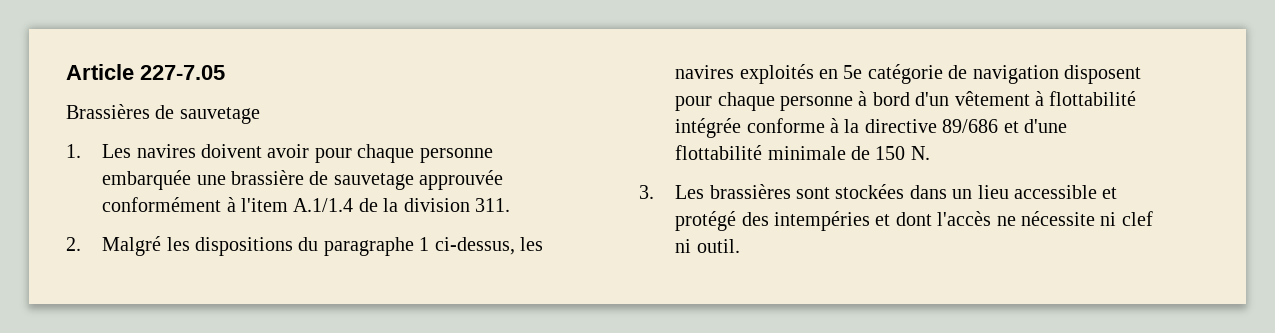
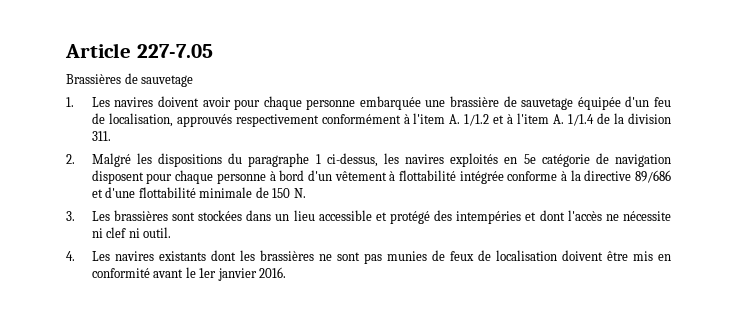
- 1. Les navires doivent avoir pour chaque personne embarquée une brassière de sauvetage approuvée conformément à l'item A.1/1.4 de la division 311.
+ 1. Les navires doivent avoir pour chaque personne embarquée une brassière de sauvetage équipée d'un feu de localisation, approuvés respectivement conformément à l'item A. 1/1.2 et à l'item A. 1/1.4 de la division 311.
+ 4. Les navires existants dont les brassières ne sont pas munies de feux de localisation doivent être mis en conformité avant le 1er janvier 2016.

